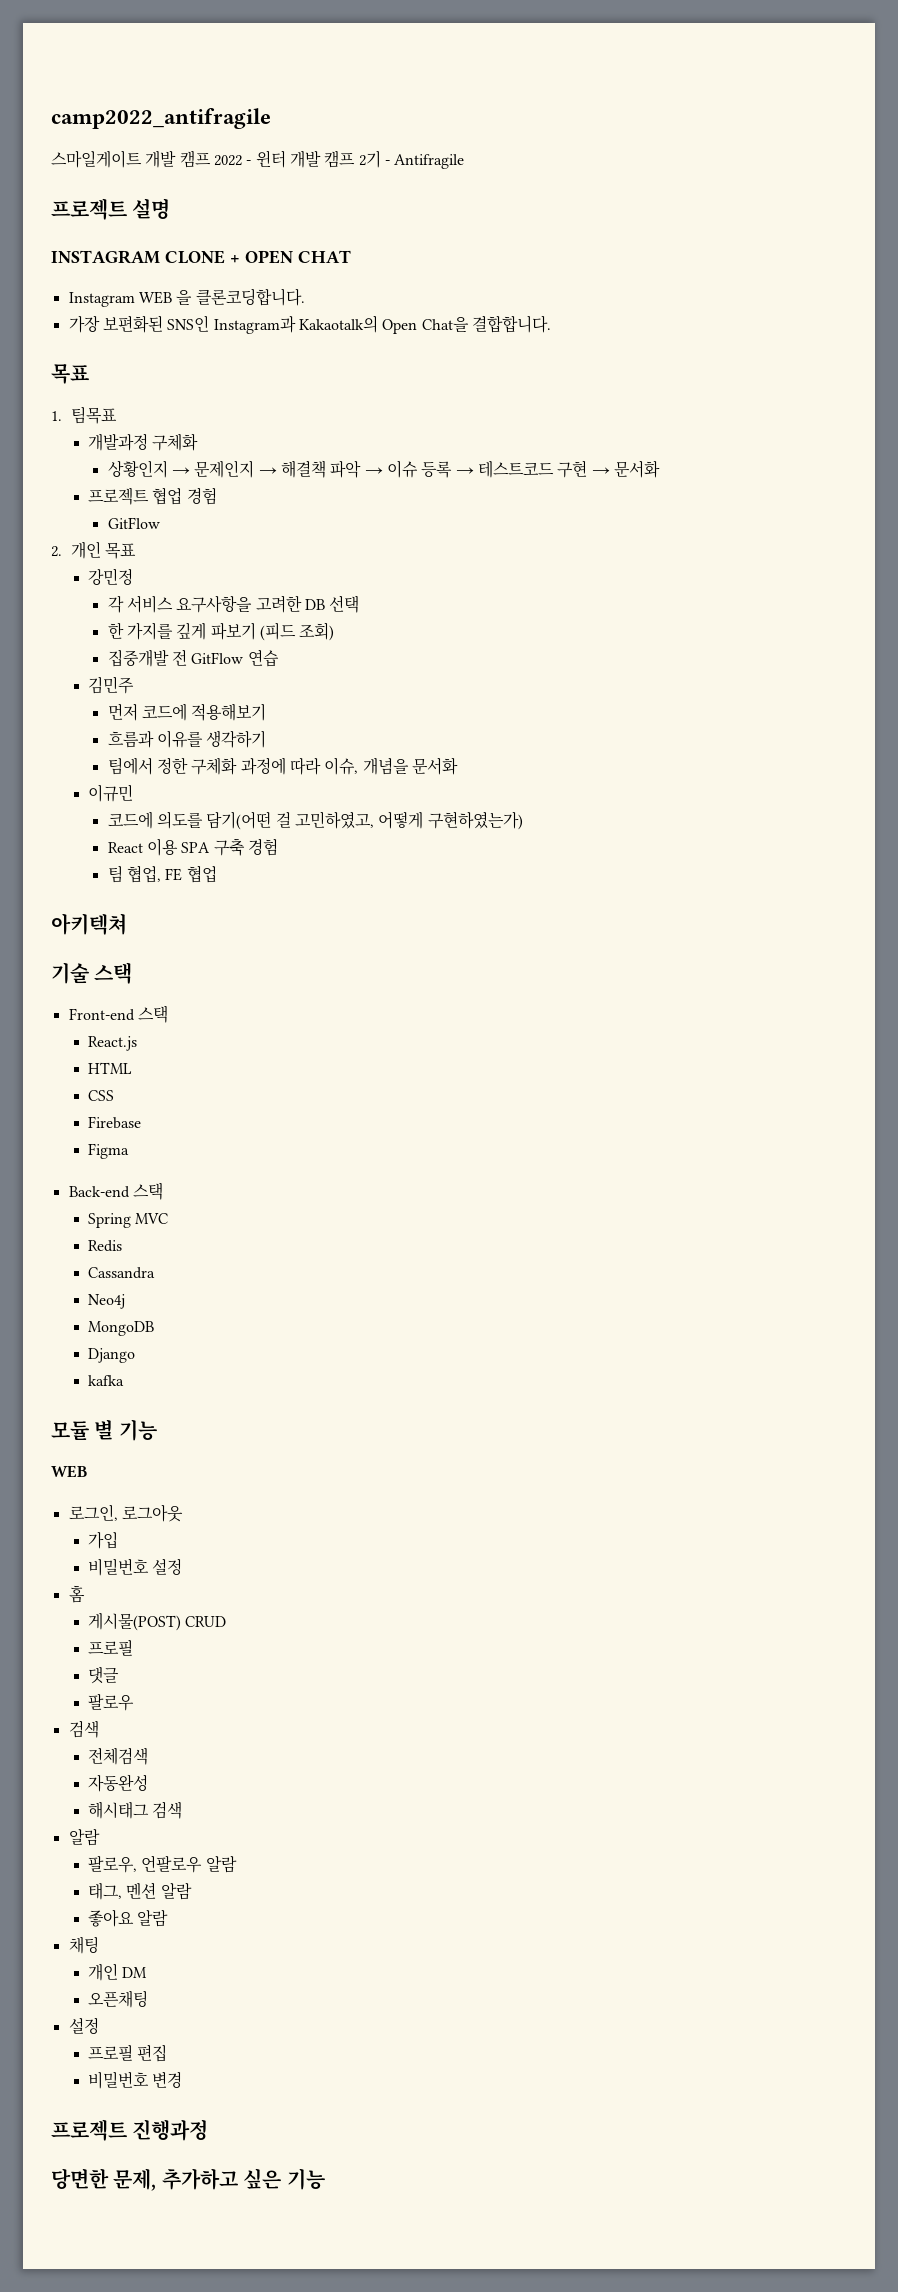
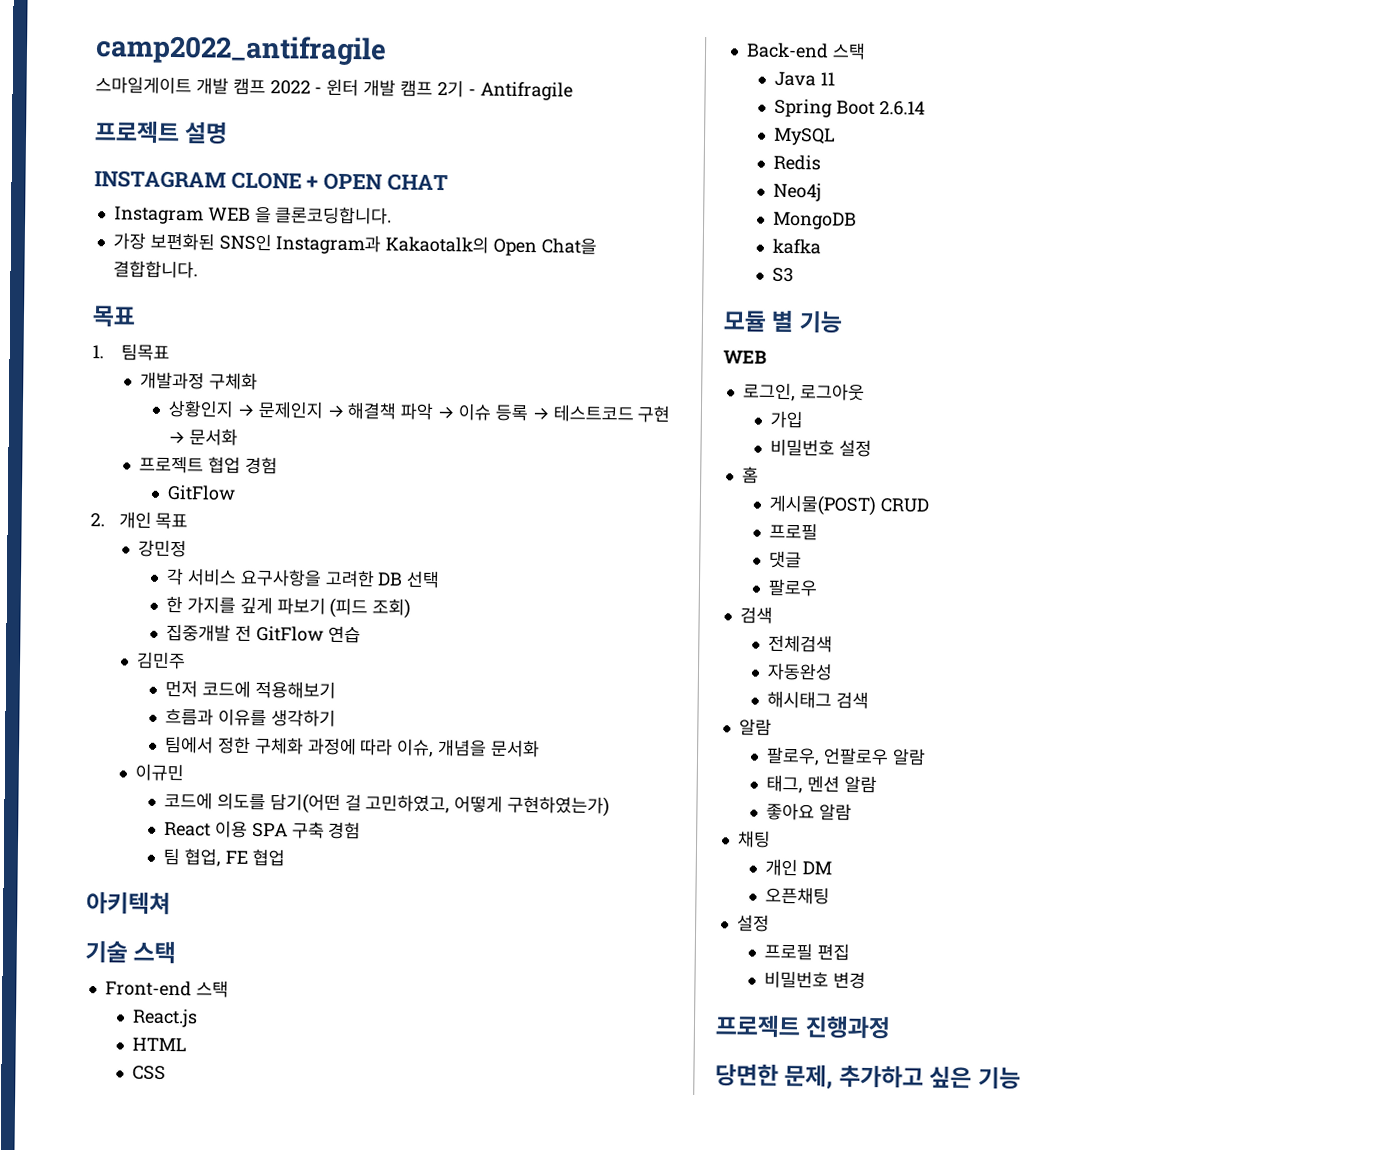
- Firebase
- Figma
+ Java 11
- Spring MVC
+ Spring Boot 2.6.14
+ MySQL
- Cassandra
- Django
  kafka
+ S3

